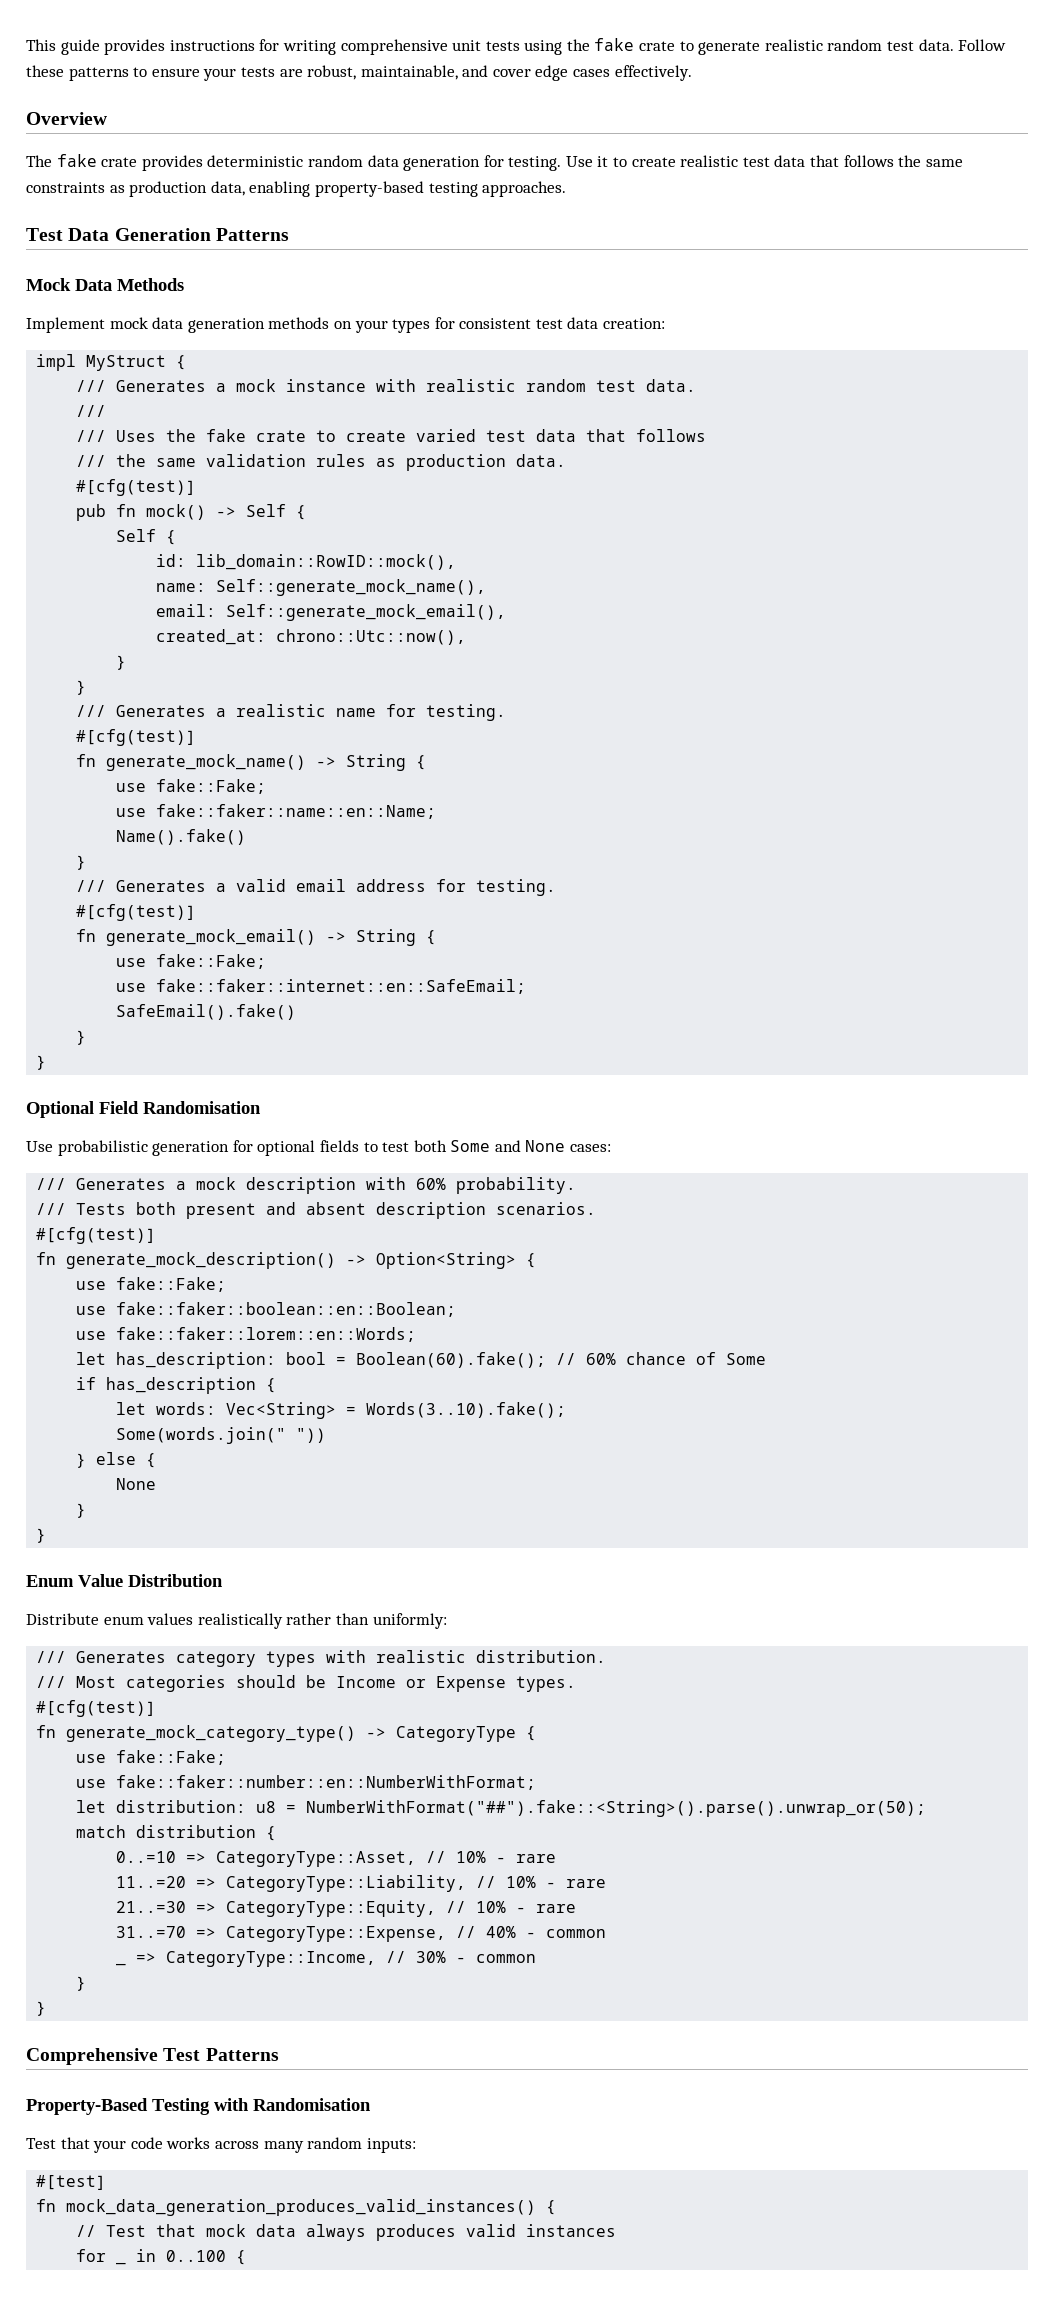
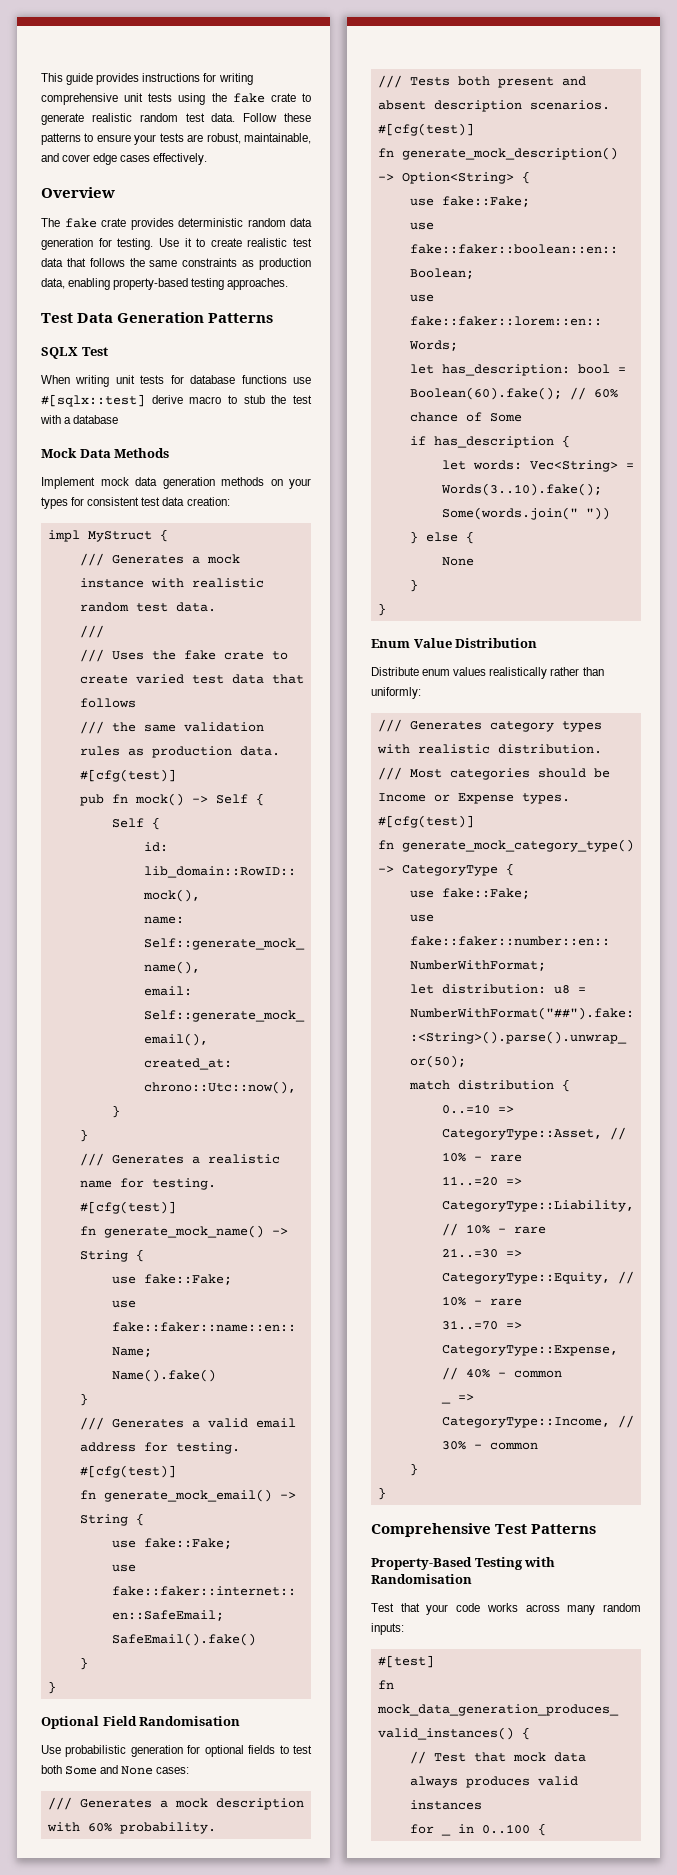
+ SQLX Test
+ When writing unit tests for database functions use #[sqlx::test] derive macro to stub the test with a database

